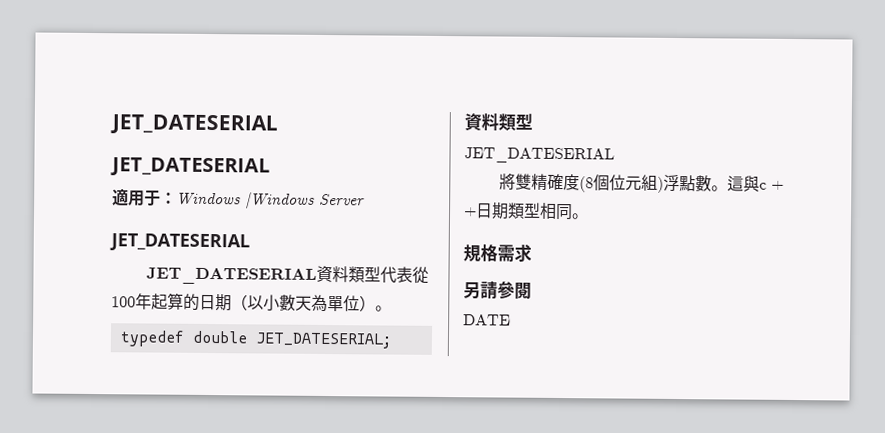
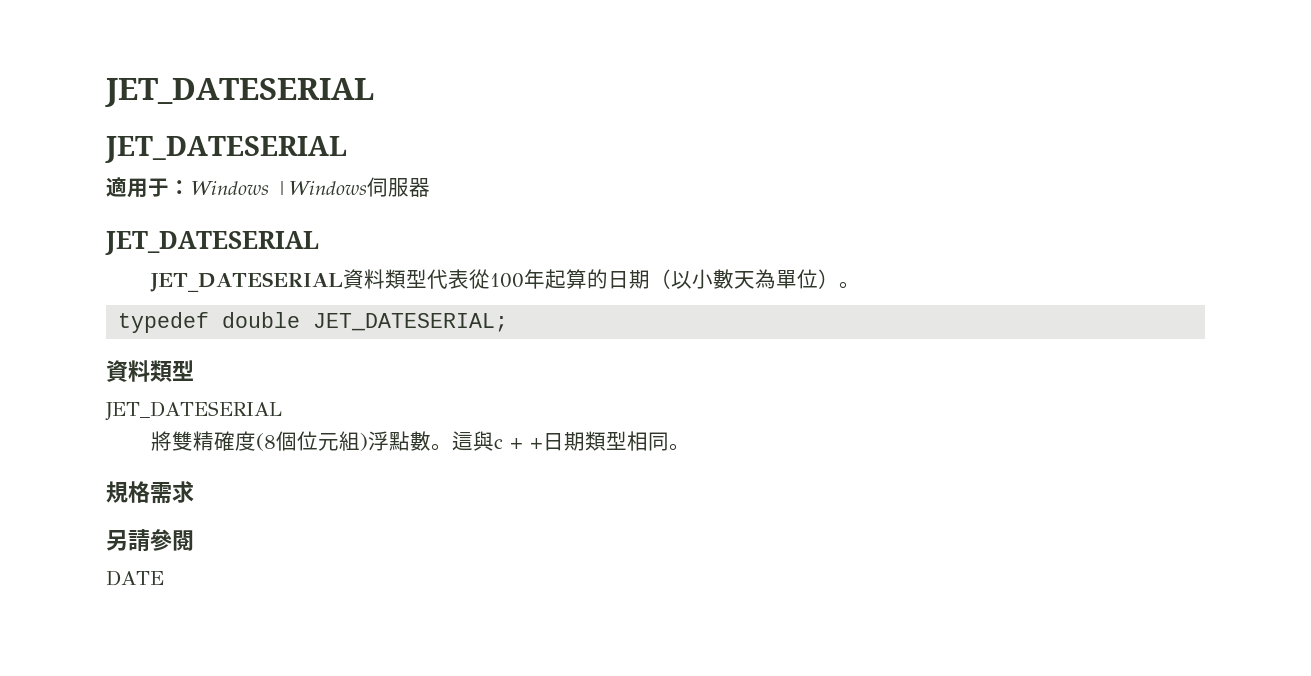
- 適用于：Windows |Windows Server
+ 適用于：Windows |Windows伺服器

